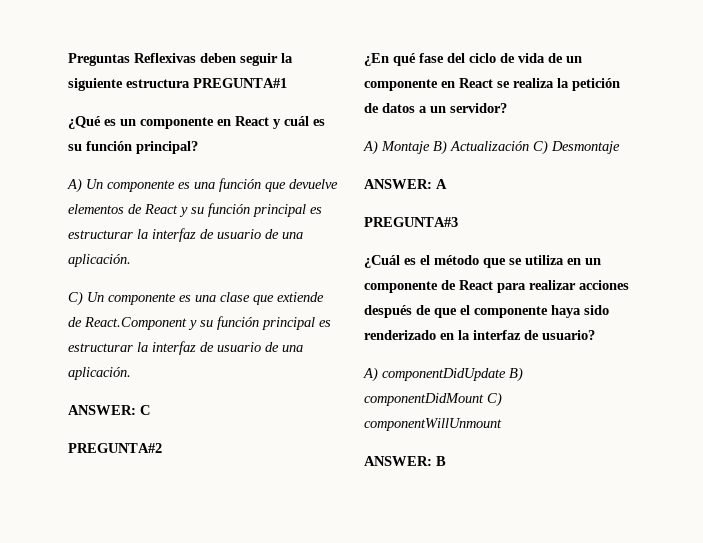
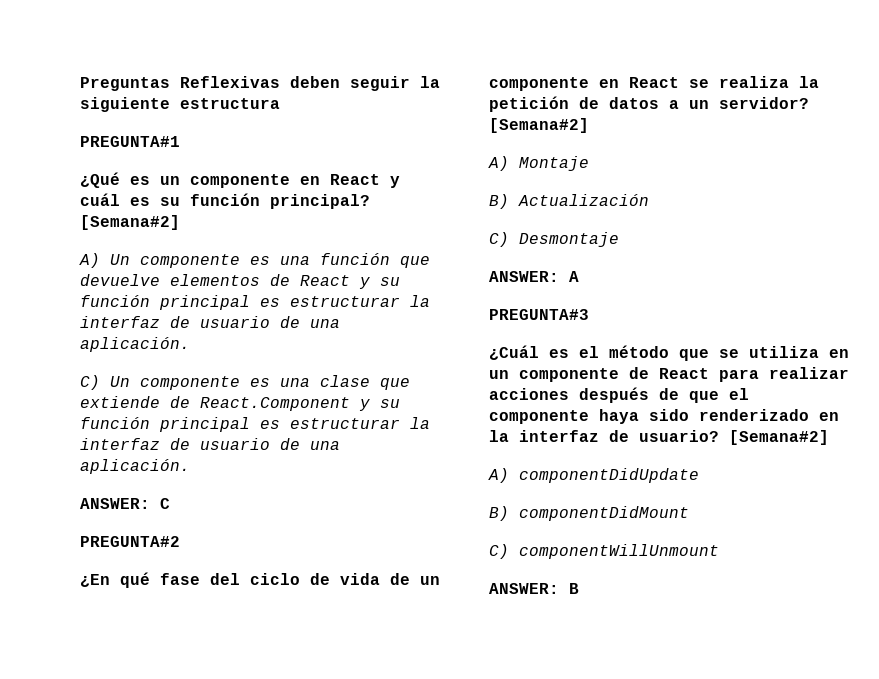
- Preguntas Reflexivas deben seguir la siguiente estructura PREGUNTA#1
+ Preguntas Reflexivas deben seguir la siguiente estructura
+ PREGUNTA#1
- ¿Qué es un componente en React y cuál es su función principal?
+ ¿Qué es un componente en React y cuál es su función principal? [Semana#2]
- ¿En qué fase del ciclo de vida de un componente en React se realiza la petición de datos a un servidor?
+ ¿En qué fase del ciclo de vida de un componente en React se realiza la petición de datos a un servidor? [Semana#2]
- A) Montaje B) Actualización C) Desmontaje
+ A) Montaje
+ B) Actualización
+ C) Desmontaje
- ¿Cuál es el método que se utiliza en un componente de React para realizar acciones después de que el componente haya sido renderizado en la interfaz de usuario?
+ ¿Cuál es el método que se utiliza en un componente de React para realizar acciones después de que el componente haya sido renderizado en la interfaz de usuario? [Semana#2]
- A) componentDidUpdate B) componentDidMount C) componentWillUnmount
+ A) componentDidUpdate
+ B) componentDidMount
+ C) componentWillUnmount

